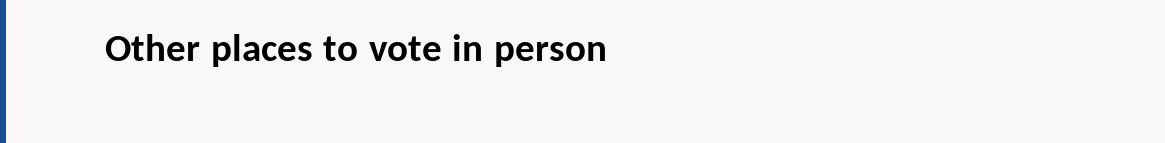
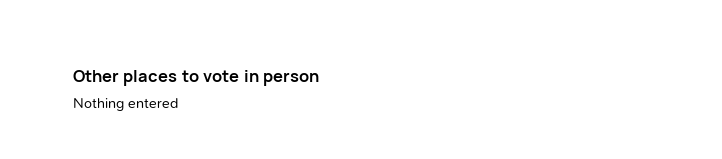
+ Nothing entered

